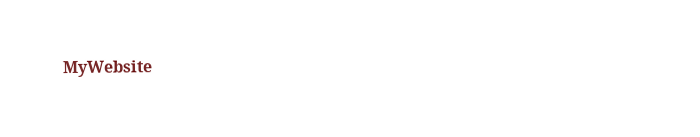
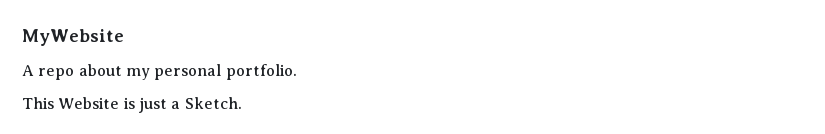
+ A repo about my personal portfolio.
+ This Website is just a Sketch.

